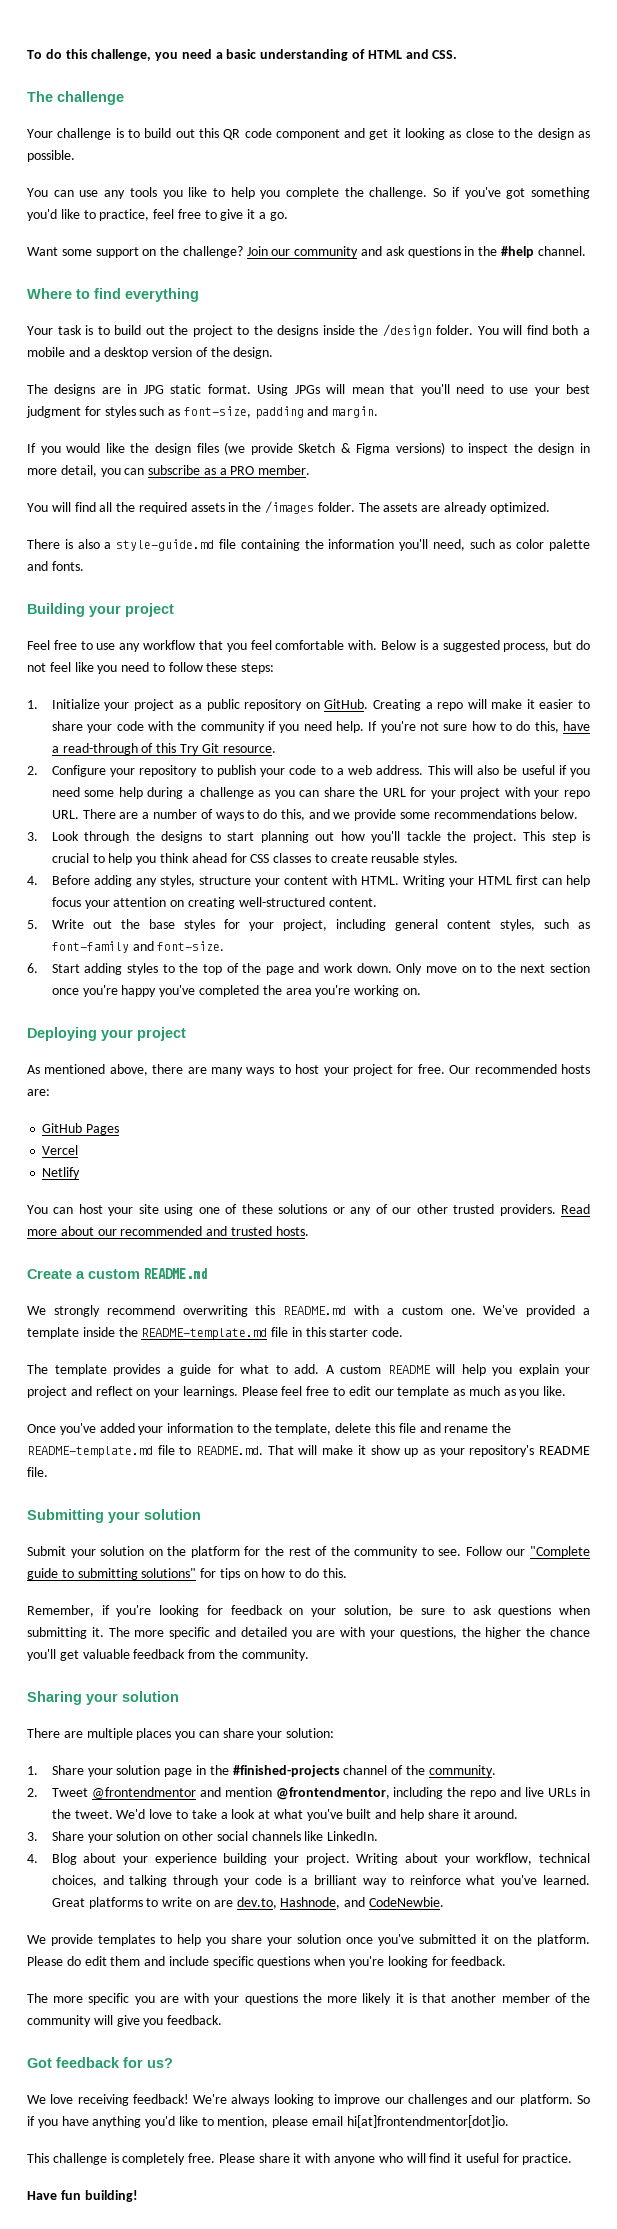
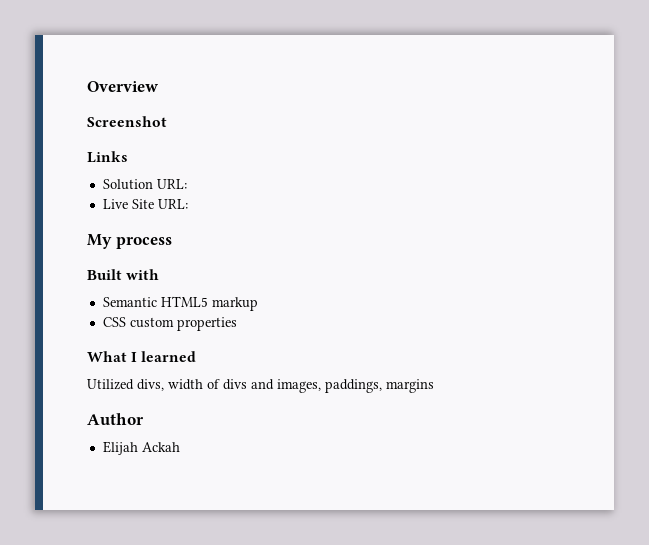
- To do this challenge, you need a basic understanding of HTML and CSS.
- The challenge
- Your challenge is to build out this QR code component and get it looking as close to the design as possible.
- You can use any tools you like to help you complete the challenge. So if you've got something you'd like to practice, feel free to give it a go.
- Want some support on the challenge? Join our community and ask questions in the #help channel.
- Where to find everything
- Your task is to build out the project to the designs inside the /design folder. You will find both a mobile and a desktop version of the design.
- The designs are in JPG static format. Using JPGs will mean that you'll need to use your best judgment for styles such as font-size, padding and margin.
- If you would like the design files (we provide Sketch & Figma versions) to inspect the design in more detail, you can subscribe as a PRO member.
- You will find all the required assets in the /images folder. The assets are already optimized.
- There is also a style-guide.md file containing the information you'll need, such as color palette and fonts.
- Building your project
- Feel free to use any workflow that you feel comfortable with. Below is a suggested process, but do not feel like you need to follow these steps:
- 1. Initialize your project as a public repository on GitHub. Creating a repo will make it easier to share your code with the community if you need help. If you're not sure how to do this, have a read-through of this Try Git resource.
- 2. Configure your repository to publish your code to a web address. This will also be useful if you need some help during a challenge as you can share the URL for your project with your repo URL. There are a number of ways to do this, and we provide some recommendations below.
- 3. Look through the designs to start planning out how you'll tackle the project. This step is crucial to help you think ahead for CSS classes to create reusable styles.
- 4. Before adding any styles, structure your content with HTML. Writing your HTML first can help focus your attention on creating well-structured content.
- 5. Write out the base styles for your project, including general content styles, such as font-family and font-size.
- 6. Start adding styles to the top of the page and work down. Only move on to the next section once you're happy you've completed the area you're working on.
- Deploying your project
- As mentioned above, there are many ways to host your project for free. Our recommended hosts are:
- GitHub Pages
- Vercel
- Netlify
- You can host your site using one of these solutions or any of our other trusted providers. Read more about our recommended and trusted hosts.
- Create a custom README.md
- We strongly recommend overwriting this README.md with a custom one. We've provided a template inside the README-template.md file in this starter code.
- The template provides a guide for what to add. A custom README will help you explain your project and reflect on your learnings. Please feel free to edit our template as much as you like.
- Once you've added your information to the template, delete this file and rename the README-template.md file to README.md. That will make it show up as your repository's README file.
- Submitting your solution
- Submit your solution on the platform for the rest of the community to see. Follow our "Complete guide to submitting solutions" for tips on how to do this.
- Remember, if you're looking for feedback on your solution, be sure to ask questions when submitting it. The more specific and detailed you are with your questions, the higher the chance you'll get valuable feedback from the community.
- Sharing your solution
- There are multiple places you can share your solution:
- 1. Share your solution page in the #finished-projects channel of the community.
- 2. Tweet @frontendmentor and mention @frontendmentor, including the repo and live URLs in the tweet. We'd love to take a look at what you've built and help share it around.
- 3. Share your solution on other social channels like LinkedIn.
- 4. Blog about your experience building your project. Writing about your workflow, technical choices, and talking through your code is a brilliant way to reinforce what you've learned. Great platforms to write on are dev.to, Hashnode, and CodeNewbie.
- We provide templates to help you share your solution once you've submitted it on the platform. Please do edit them and include specific questions when you're looking for feedback.
- The more specific you are with your questions the more likely it is that another member of the community will give you feedback.
- Got feedback for us?
- We love receiving feedback! We're always looking to improve our challenges and our platform. So if you have anything you'd like to mention, please email hi[at]frontendmentor[dot]io.
- This challenge is completely free. Please share it with anyone who will find it useful for practice.
- Have fun building!
+ Overview
+ Screenshot
+ Links
+ Solution URL:
+ Live Site URL:
+ My process
+ Built with
+ Semantic HTML5 markup
+ CSS custom properties
+ What I learned
+ Utilized divs, width of divs and images, paddings, margins
+ Author
+ Elijah Ackah

